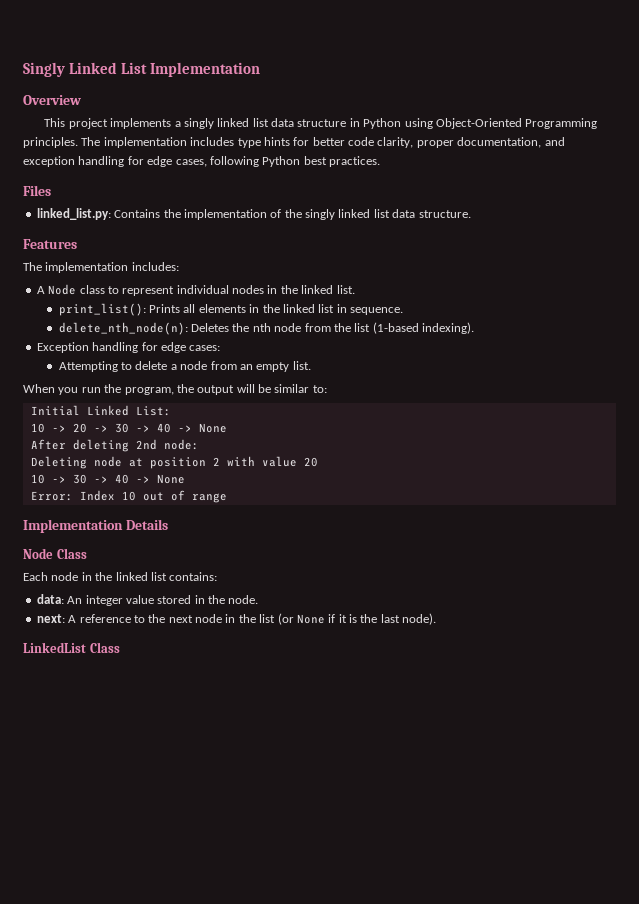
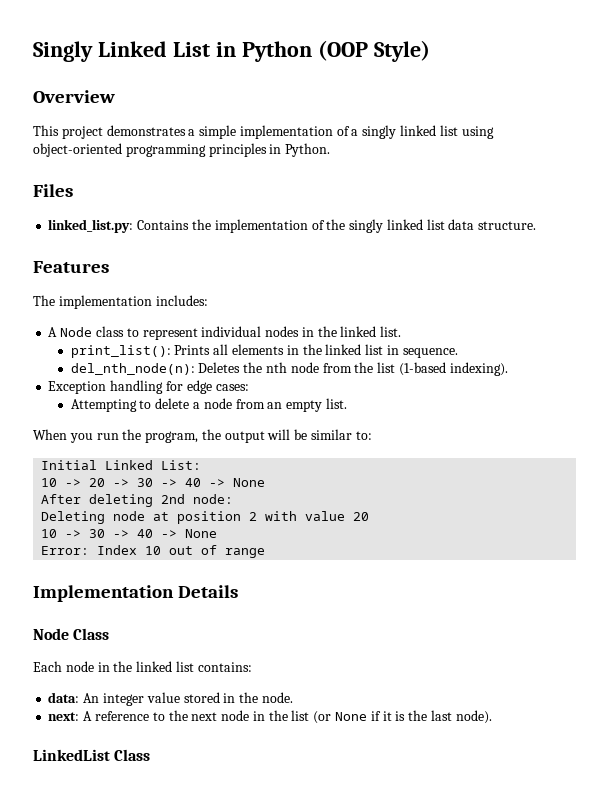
- Singly Linked List Implementation
+ Singly Linked List in Python (OOP Style)
- This project implements a singly linked list data structure in Python using Object-Oriented Programming principles. The implementation includes type hints for better code clarity, proper documentation, and exception handling for edge cases, following Python best practices.
+ This project demonstrates a simple implementation of a singly linked list using object-oriented programming principles in Python.
- delete_nth_node(n): Deletes the nth node from the list (1-based indexing).
+ del_nth_node(n): Deletes the nth node from the list (1-based indexing).

